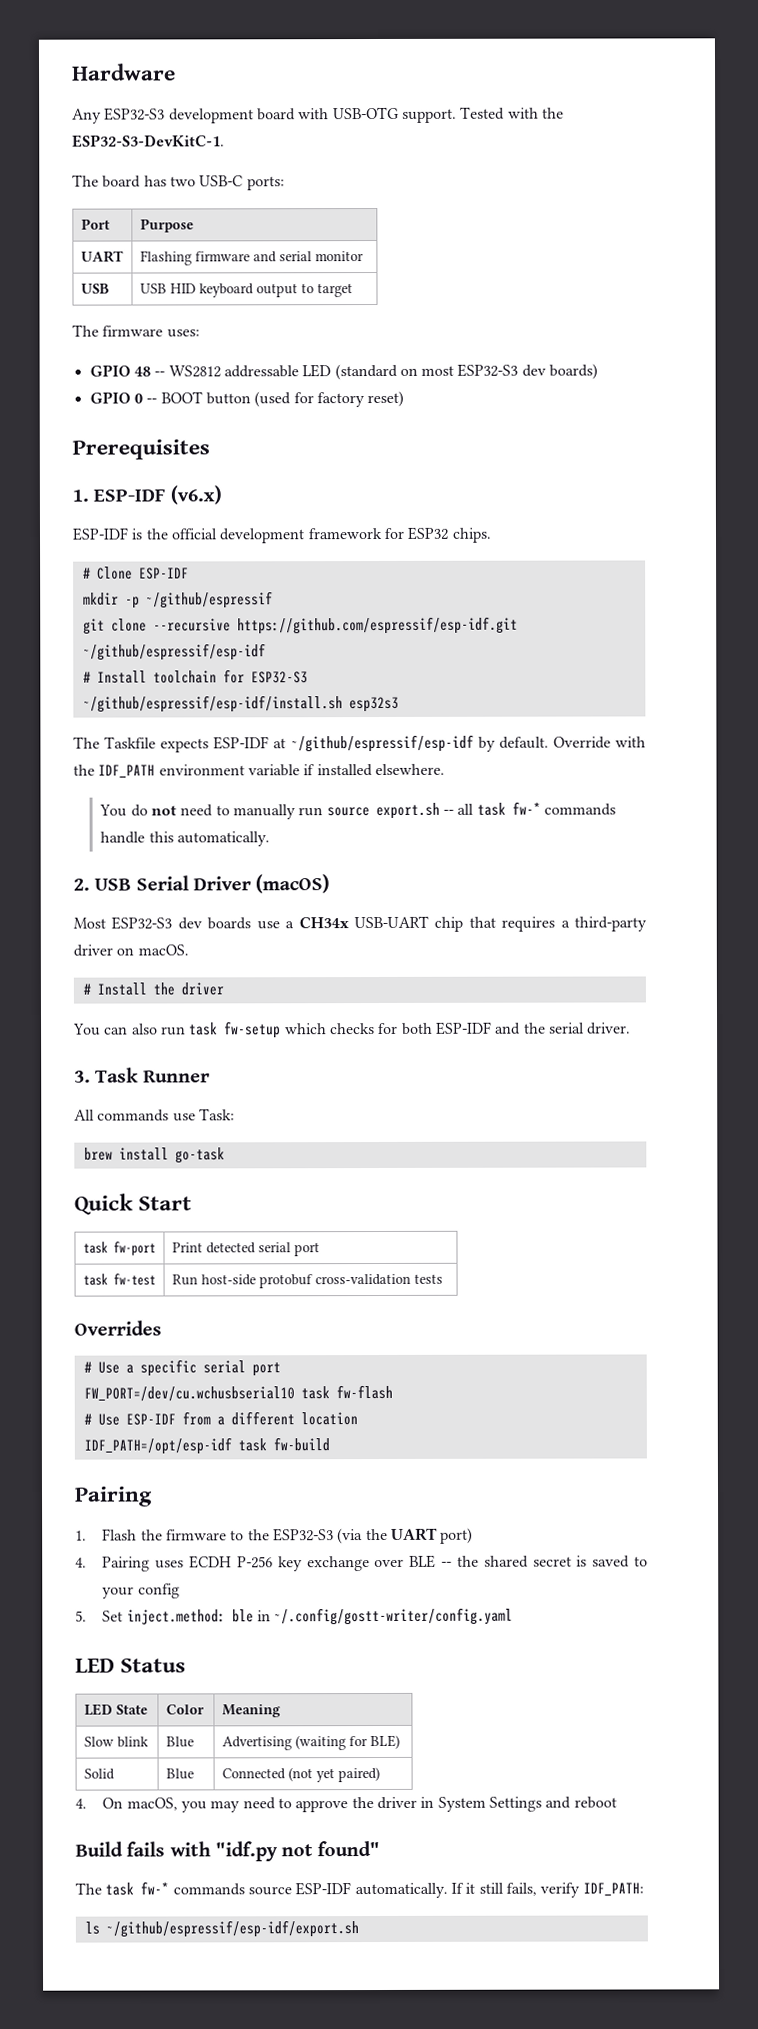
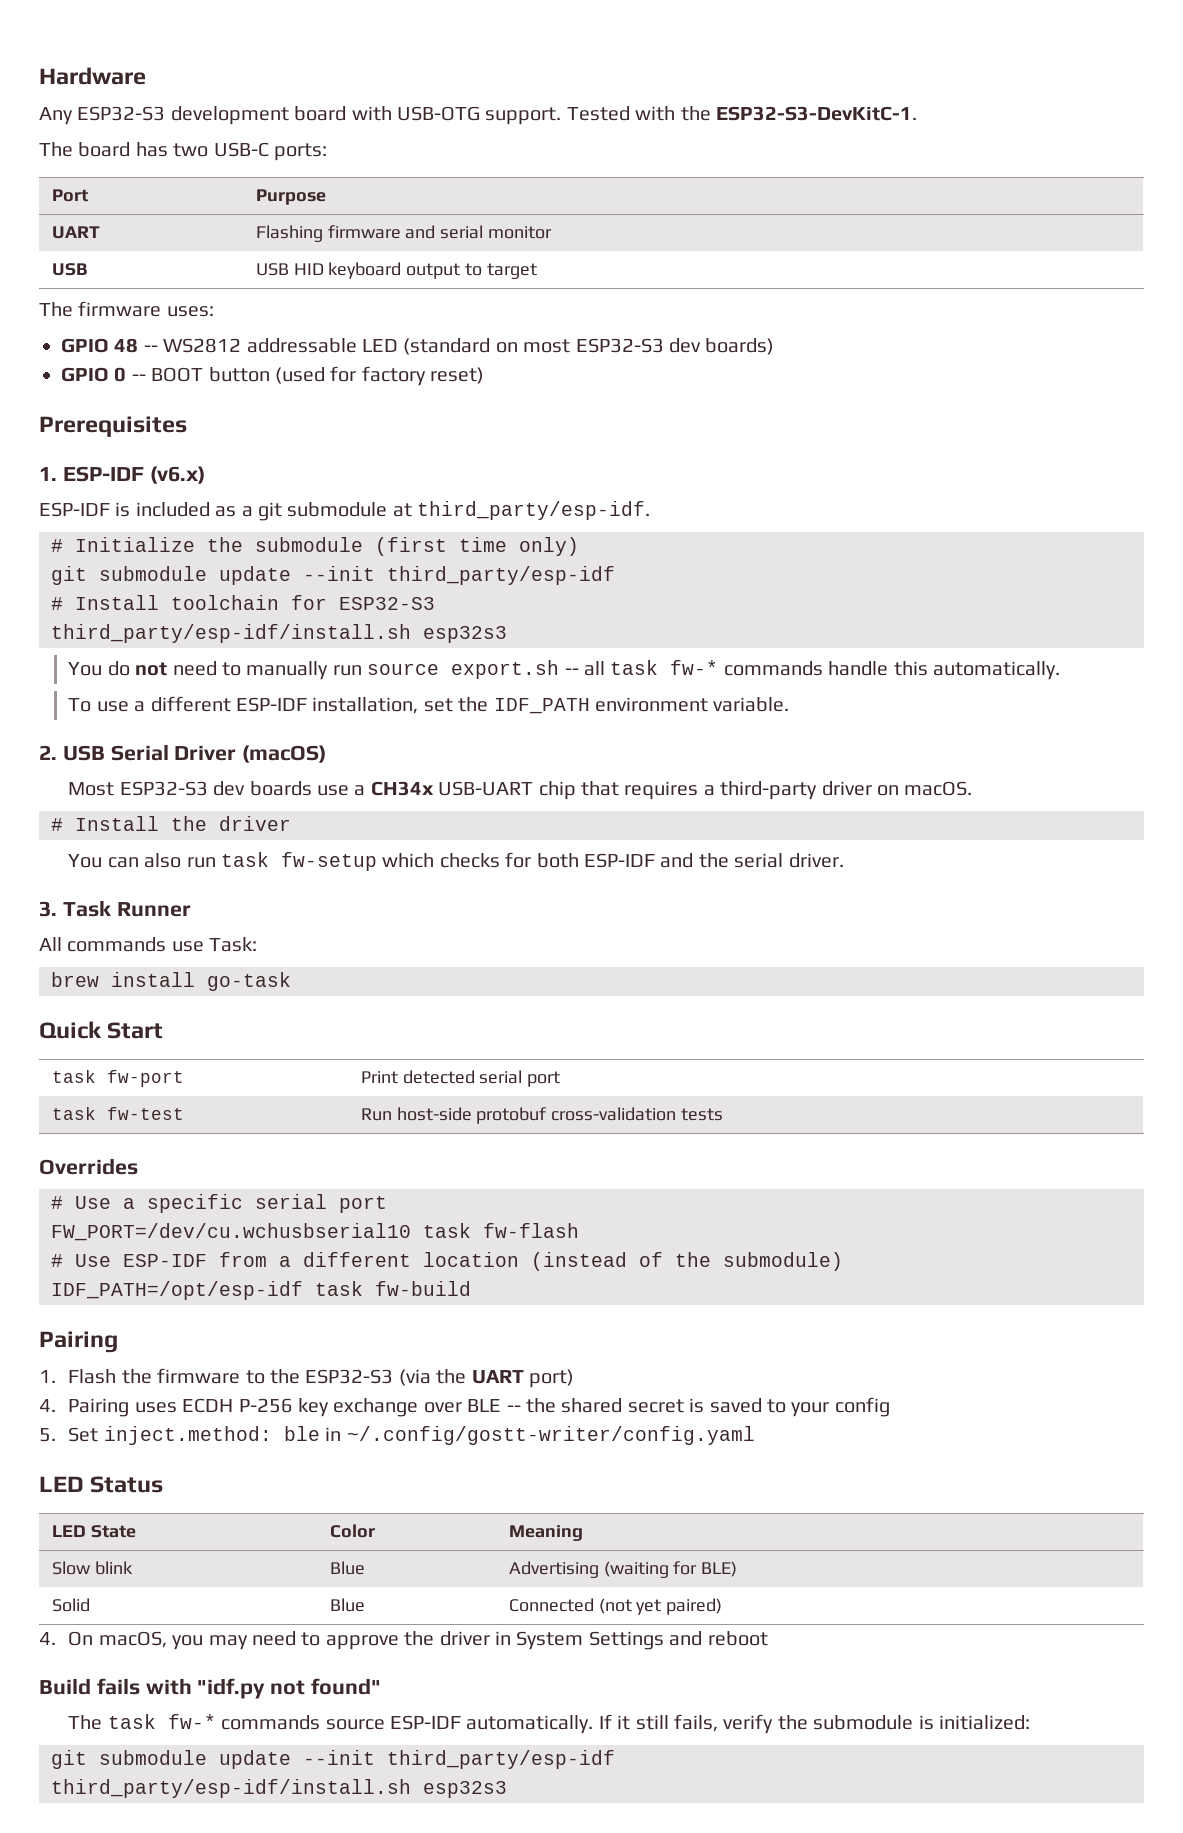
- ESP-IDF is the official development framework for ESP32 chips.
- # Clone ESP-IDF
- mkdir -p ~/github/espressif
- git clone --recursive https://github.com/espressif/esp-idf.git ~/github/espressif/esp-idf
+ ESP-IDF is included as a git submodule at third_party/esp-idf.
+ # Initialize the submodule (first time only)
+ git submodule update --init third_party/esp-idf
  # Install toolchain for ESP32-S3
- ~/github/espressif/esp-idf/install.sh esp32s3
- The Taskfile expects ESP-IDF at ~/github/espressif/esp-idf by default. Override with the IDF_PATH environment variable if installed elsewhere.
+ third_party/esp-idf/install.sh esp32s3
+ To use a different ESP-IDF installation, set the IDF_PATH environment variable.
- # Use ESP-IDF from a different location
+ # Use ESP-IDF from a different location (instead of the submodule)
- If it still fails, verify IDF_PATH:
- ls ~/github/espressif/esp-idf/export.sh
+ If it still fails, verify the submodule is initialized:
+ git submodule update --init third_party/esp-idf
+ third_party/esp-idf/install.sh esp32s3

